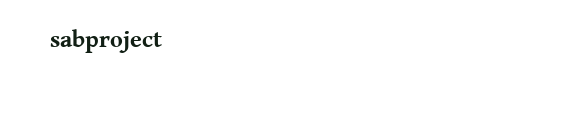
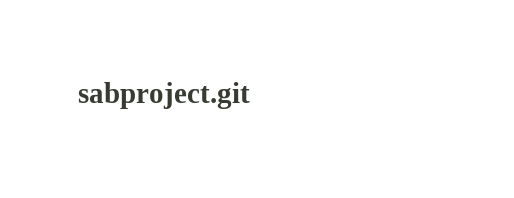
- sabproject
+ sabproject.git

